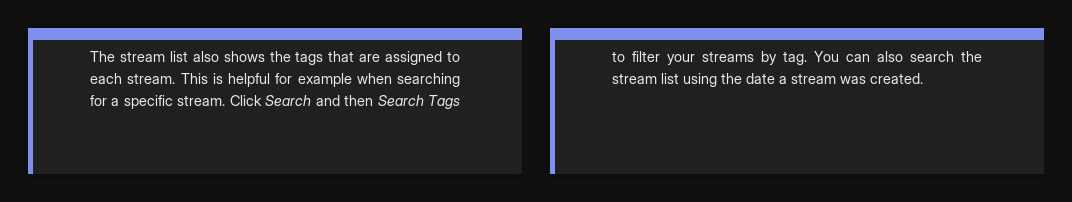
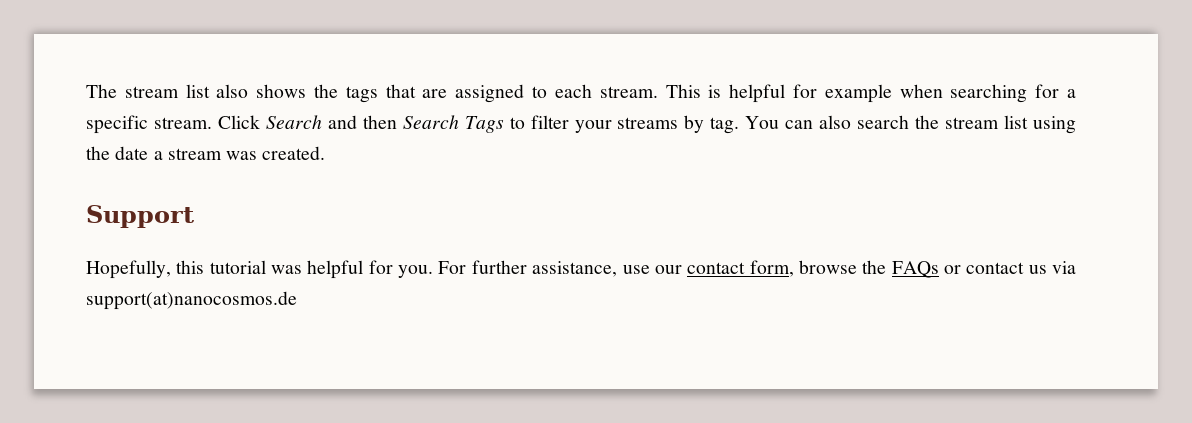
+ Support
+ Hopefully, this tutorial was helpful for you. For further assistance, use our contact form, browse the FAQs or contact us via support(at)nanocosmos.de

